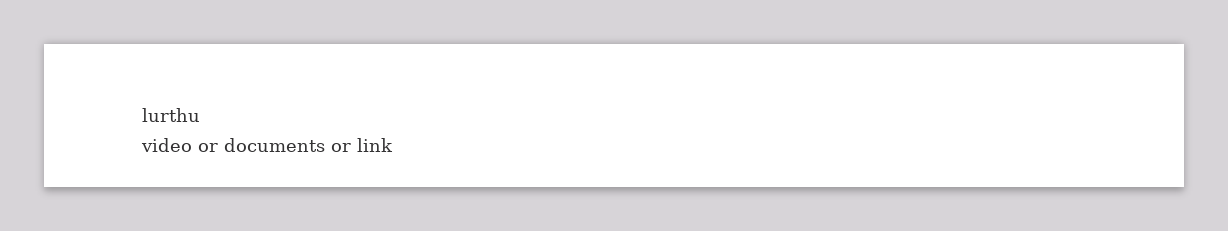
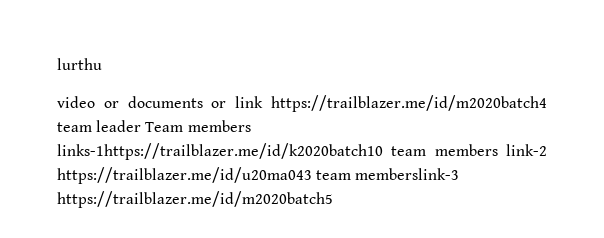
- video or documents or link
+ video or documents or link https://trailblazer.me/id/m2020batch4 team leader Team members links-1https://trailblazer.me/id/k2020batch10 team members link-2 https://trailblazer.me/id/u20ma043 team memberslink-3 https://trailblazer.me/id/m2020batch5

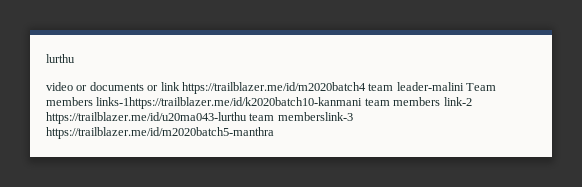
- video or documents or link https://trailblazer.me/id/m2020batch4 team leader Team members links-1https://trailblazer.me/id/k2020batch10 team members link-2 https://trailblazer.me/id/u20ma043 team memberslink-3 https://trailblazer.me/id/m2020batch5
+ video or documents or link https://trailblazer.me/id/m2020batch4 team leader-malini Team members links-1https://trailblazer.me/id/k2020batch10-kanmani team members link-2 https://trailblazer.me/id/u20ma043-lurthu team memberslink-3 https://trailblazer.me/id/m2020batch5-manthra

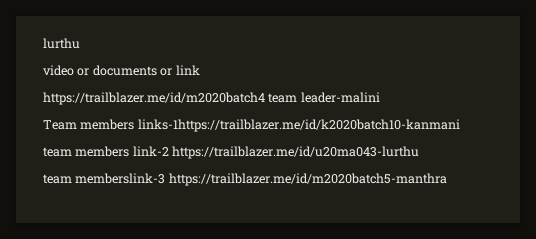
- video or documents or link https://trailblazer.me/id/m2020batch4 team leader-malini Team members links-1https://trailblazer.me/id/k2020batch10-kanmani team members link-2 https://trailblazer.me/id/u20ma043-lurthu team memberslink-3 https://trailblazer.me/id/m2020batch5-manthra
+ video or documents or link
+ https://trailblazer.me/id/m2020batch4 team leader-malini
+ Team members links-1https://trailblazer.me/id/k2020batch10-kanmani
+ team members link-2 https://trailblazer.me/id/u20ma043-lurthu
+ team memberslink-3 https://trailblazer.me/id/m2020batch5-manthra

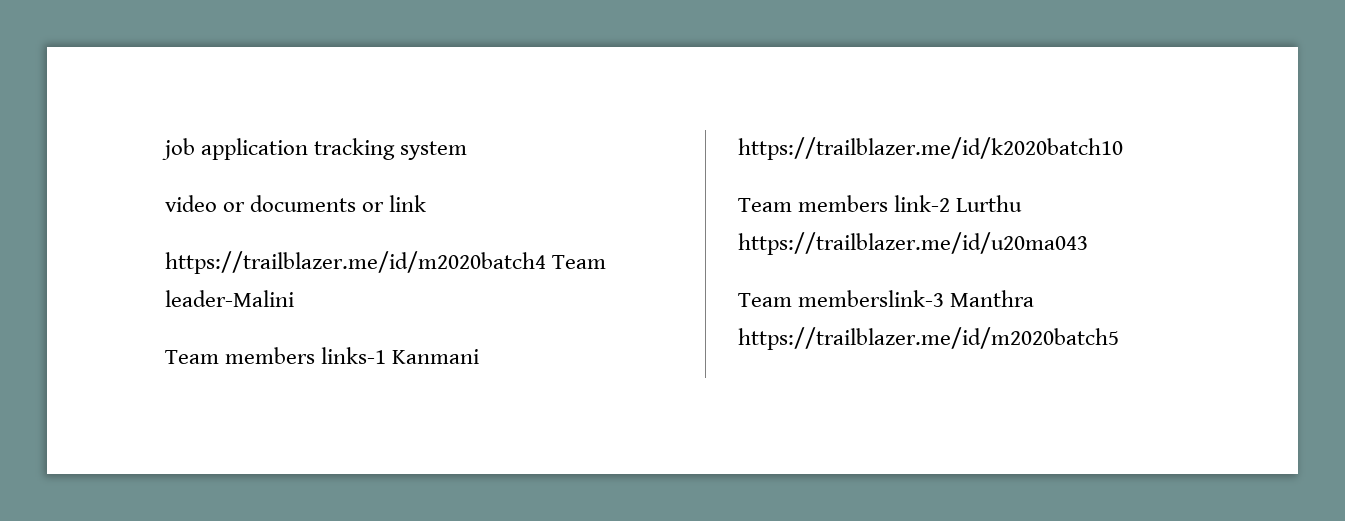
- lurthu
+ job application tracking system
- https://trailblazer.me/id/m2020batch4 team leader-malini
- Team members links-1https://trailblazer.me/id/k2020batch10-kanmani
- team members link-2 https://trailblazer.me/id/u20ma043-lurthu
- team memberslink-3 https://trailblazer.me/id/m2020batch5-manthra
+ https://trailblazer.me/id/m2020batch4 Team leader-Malini
+ Team members links-1 Kanmani https://trailblazer.me/id/k2020batch10
+ Team members link-2 Lurthu https://trailblazer.me/id/u20ma043
+ Team memberslink-3 Manthra https://trailblazer.me/id/m2020batch5

